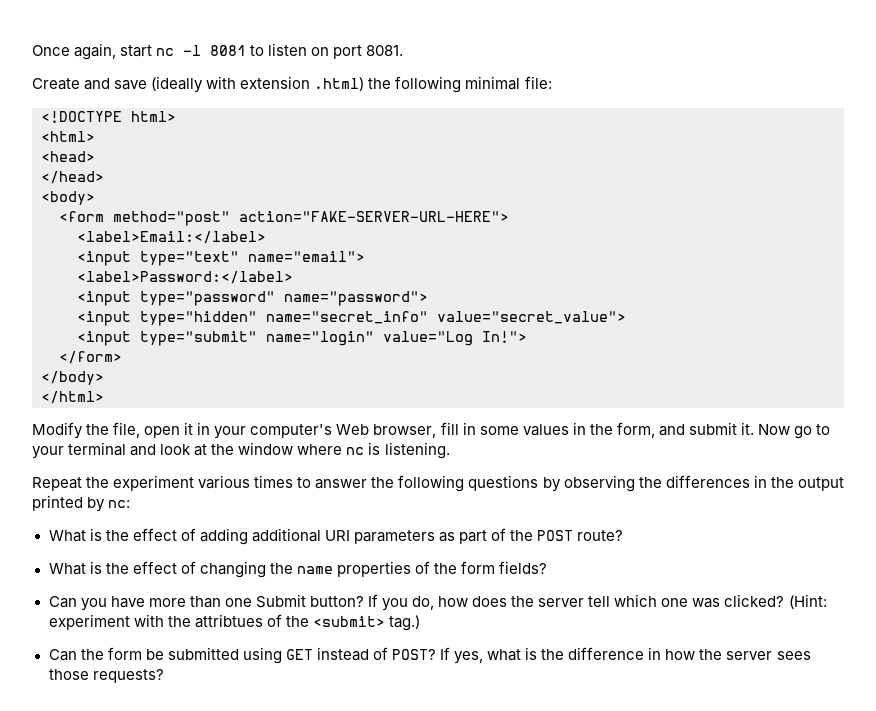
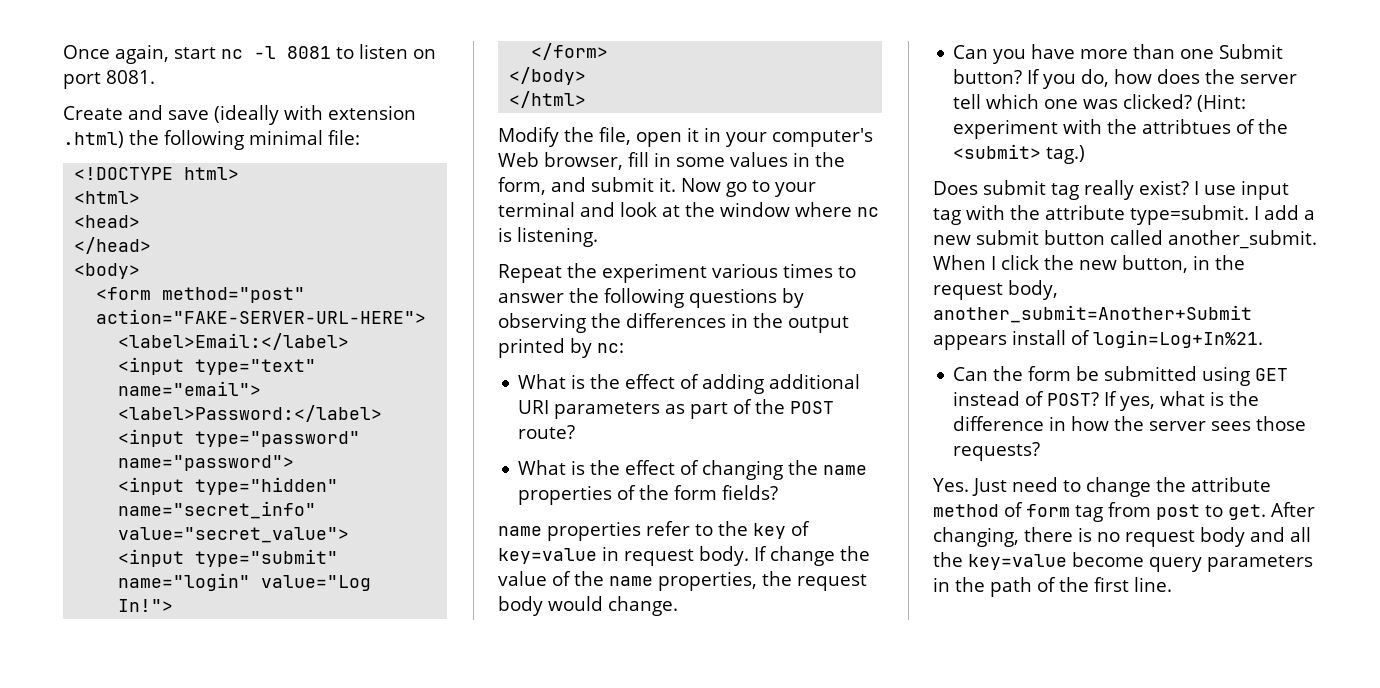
+ name properties refer to the key of key=value in request body. If change the value of the name properties, the request body would change.
+ Does submit tag really exist? I use input tag with the attribute type=submit. I add a new submit button called another_submit. When I click the new button, in the request body, another_submit=Another+Submit appears install of login=Log+In%21.
+ Yes. Just need to change the attribute method of form tag from post to get. After changing, there is no request body and all the key=value become query parameters in the path of the first line.

